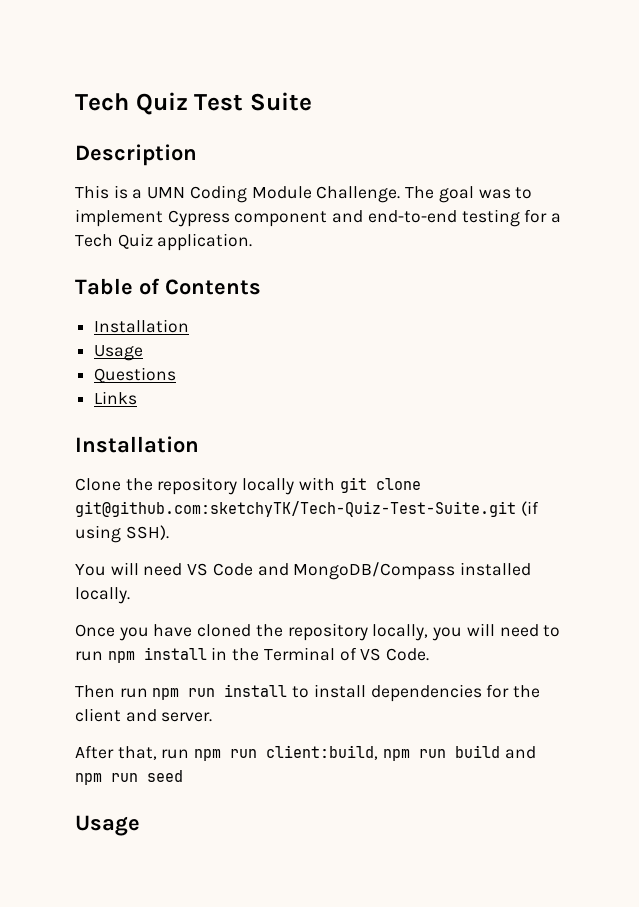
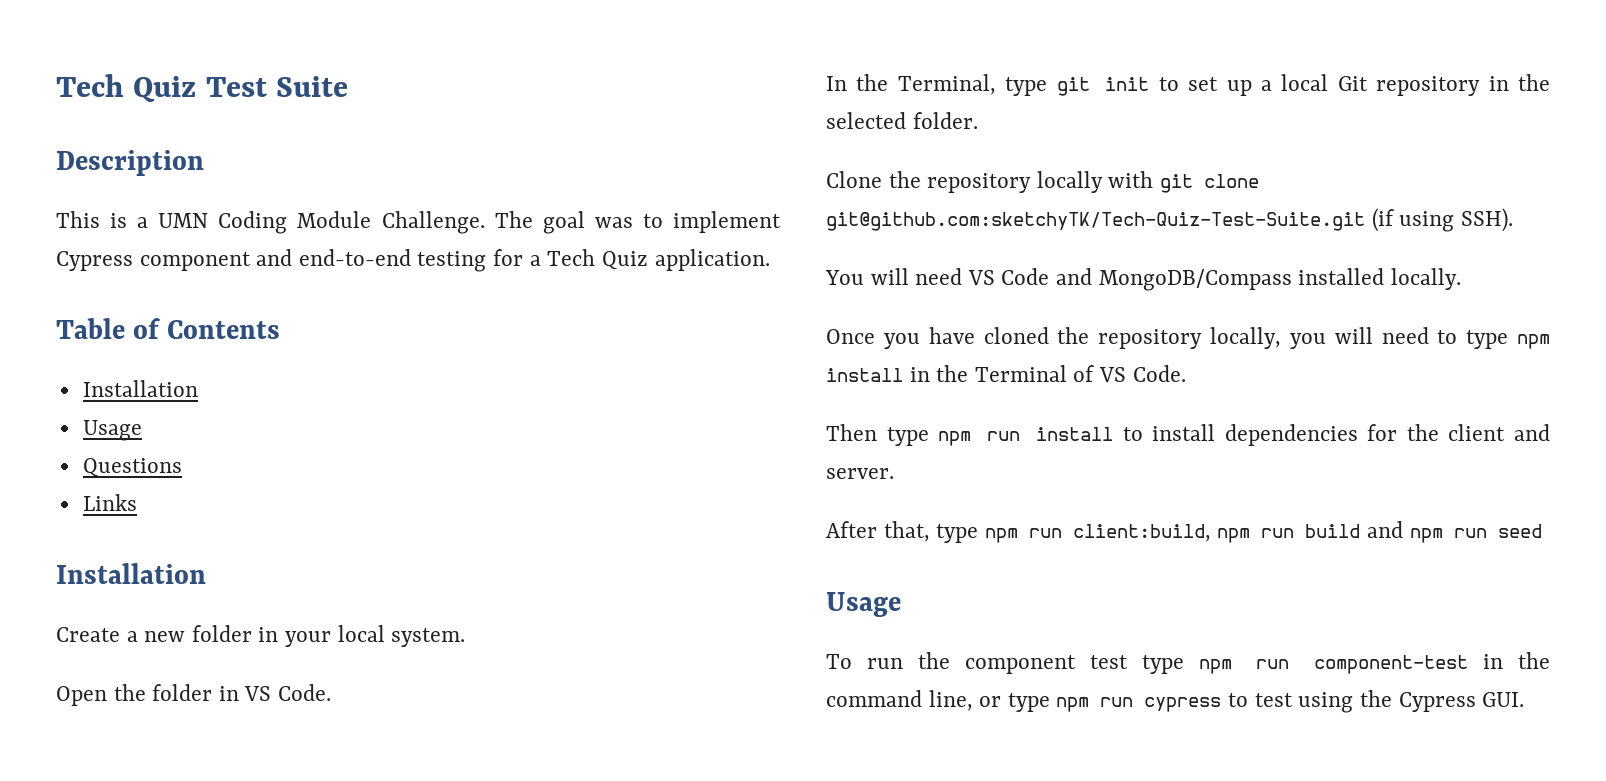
+ Create a new folder in your local system.
+ Open the folder in VS Code.
+ In the Terminal, type git init to set up a local Git repository in the selected folder.
- Once you have cloned the repository locally, you will need to run npm install in the Terminal of VS Code.
+ Once you have cloned the repository locally, you will need to type npm install in the Terminal of VS Code.
- Then run npm run install to install dependencies for the client and server.
+ Then type npm run install to install dependencies for the client and server.
- After that, run npm run client:build, npm run build and npm run seed
+ After that, type npm run client:build, npm run build and npm run seed
+ To run the component test type npm run component-test in the command line, or type npm run cypress to test using the Cypress GUI.

